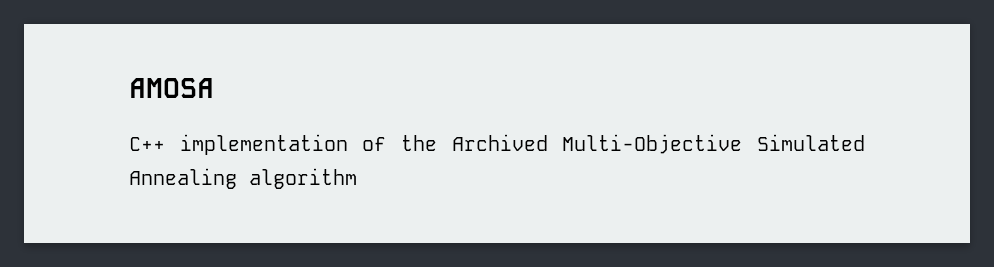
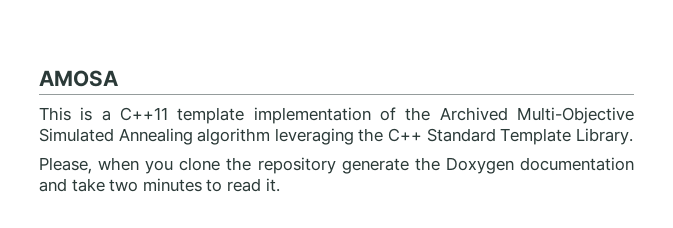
- C++ implementation of the Archived Multi-Objective Simulated Annealing algorithm
+ This is a C++11 template implementation of the Archived Multi-Objective Simulated Annealing algorithm leveraging the C++ Standard Template Library.
+ Please, when you clone the repository generate the Doxygen documentation and take two minutes to read it.

